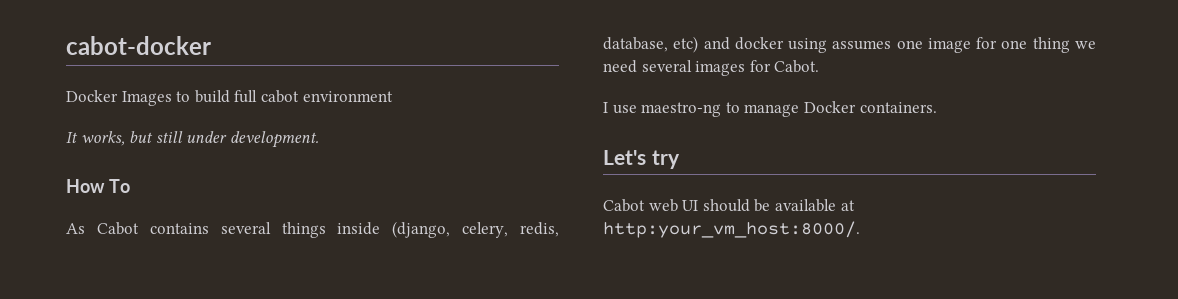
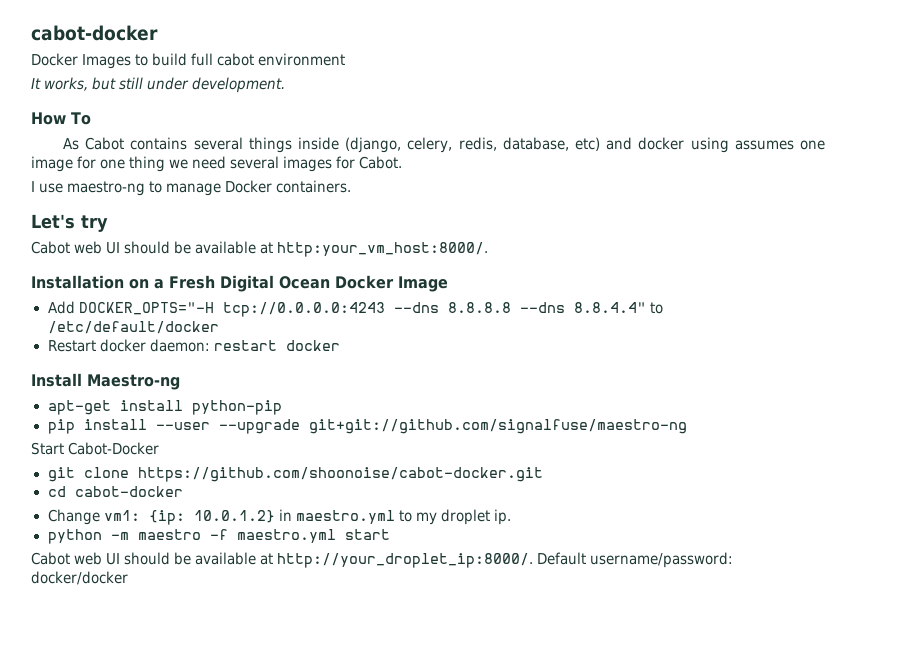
+ Installation on a Fresh Digital Ocean Docker Image
+ Add DOCKER_OPTS="-H tcp://0.0.0.0:4243 --dns 8.8.8.8 --dns 8.8.4.4" to /etc/default/docker
+ Restart docker daemon: restart docker
+ Install Maestro-ng
+ apt-get install python-pip
+ pip install --user --upgrade git+git://github.com/signalfuse/maestro-ng
+ Start Cabot-Docker
+ git clone https://github.com/shoonoise/cabot-docker.git
+ cd cabot-docker
+ Change vm1: {ip: 10.0.1.2} in maestro.yml to my droplet ip.
+ python -m maestro -f maestro.yml start
+ Cabot web UI should be available at http://your_droplet_ip:8000/. Default username/password: docker/docker

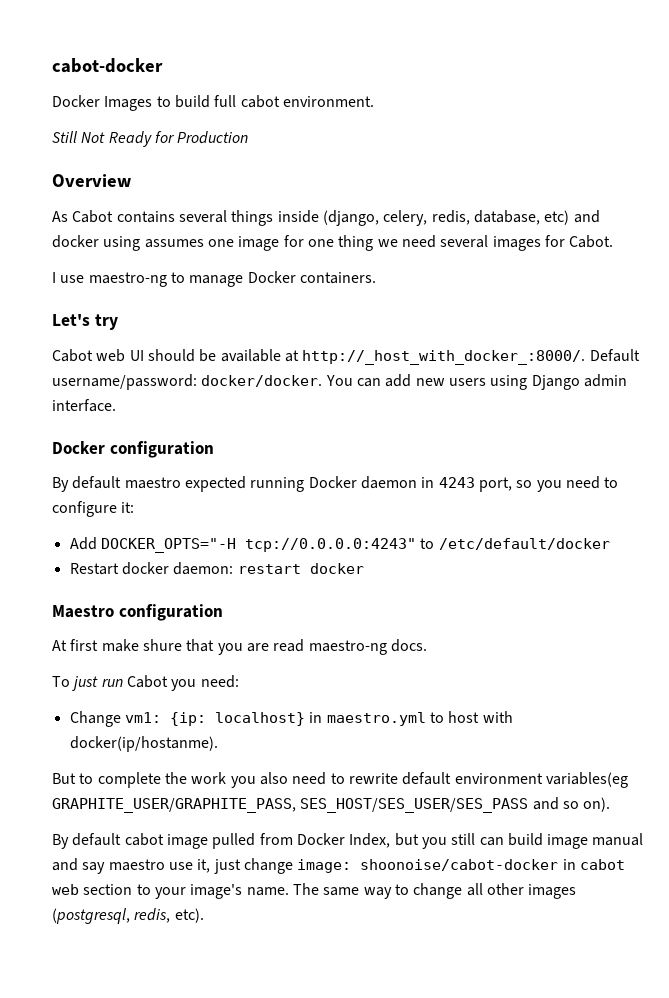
- Docker Images to build full cabot environment
- It works, but still under development.
- How To
+ Docker Images to build full cabot environment.
+ Still Not Ready for Production
+ Overview
- Cabot web UI should be available at http:your_vm_host:8000/.
- Installation on a Fresh Digital Ocean Docker Image
- Add DOCKER_OPTS="-H tcp://0.0.0.0:4243 --dns 8.8.8.8 --dns 8.8.4.4" to /etc/default/docker
+ Cabot web UI should be available at http://_host_with_docker_:8000/. Default username/password: docker/docker. You can add new users using Django admin interface.
+ Docker configuration
+ By default maestro expected running Docker daemon in 4243 port, so you need to configure it:
+ Add DOCKER_OPTS="-H tcp://0.0.0.0:4243" to /etc/default/docker
- Install Maestro-ng
- apt-get install python-pip
- pip install --user --upgrade git+git://github.com/signalfuse/maestro-ng
- Start Cabot-Docker
- git clone https://github.com/shoonoise/cabot-docker.git
- cd cabot-docker
+ Maestro configuration
+ At first make shure that you are read maestro-ng docs.
+ To just run Cabot you need:
- Change vm1: {ip: 10.0.1.2} in maestro.yml to my droplet ip.
- python -m maestro -f maestro.yml start
- Cabot web UI should be available at http://your_droplet_ip:8000/. Default username/password: docker/docker
+ Change vm1: {ip: localhost} in maestro.yml to host with docker(ip/hostanme).
+ But to complete the work you also need to rewrite default environment variables(eg GRAPHITE_USER/GRAPHITE_PASS, SES_HOST/SES_USER/SES_PASS and so on).
+ By default cabot image pulled from Docker Index, but you still can build image manual and say maestro use it, just change image: shoonoise/cabot-docker in cabot web section to your image's name. The same way to change all other images (postgresql, redis, etc).

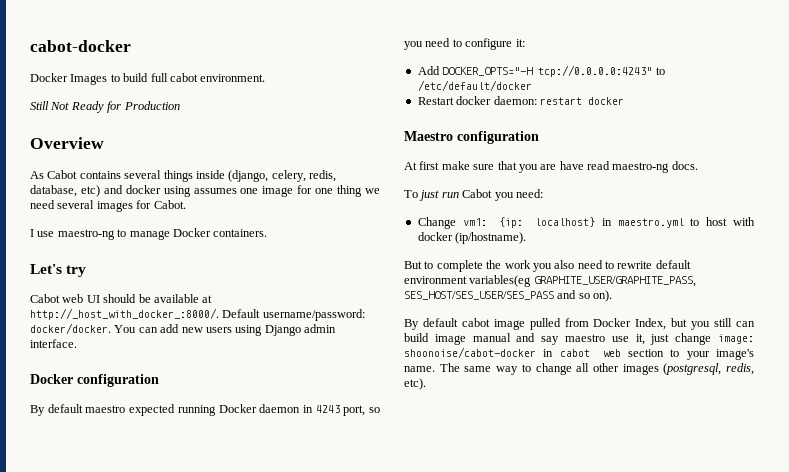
- At first make shure that you are read maestro-ng docs.
+ At first make sure that you are have read maestro-ng docs.
- Change vm1: {ip: localhost} in maestro.yml to host with docker(ip/hostanme).
+ Change vm1: {ip: localhost} in maestro.yml to host with docker (ip/hostname).

